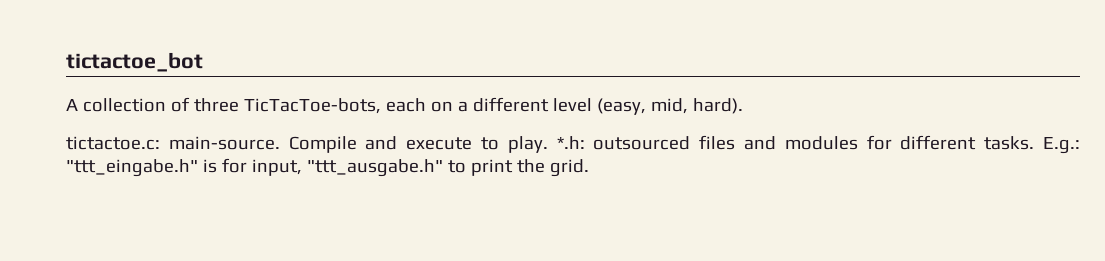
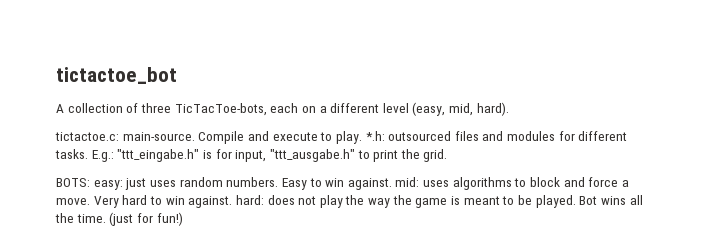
+ BOTS: easy: just uses random numbers. Easy to win against. mid: uses algorithms to block and force a move. Very hard to win against. hard: does not play the way the game is meant to be played. Bot wins all the time. (just for fun!)

